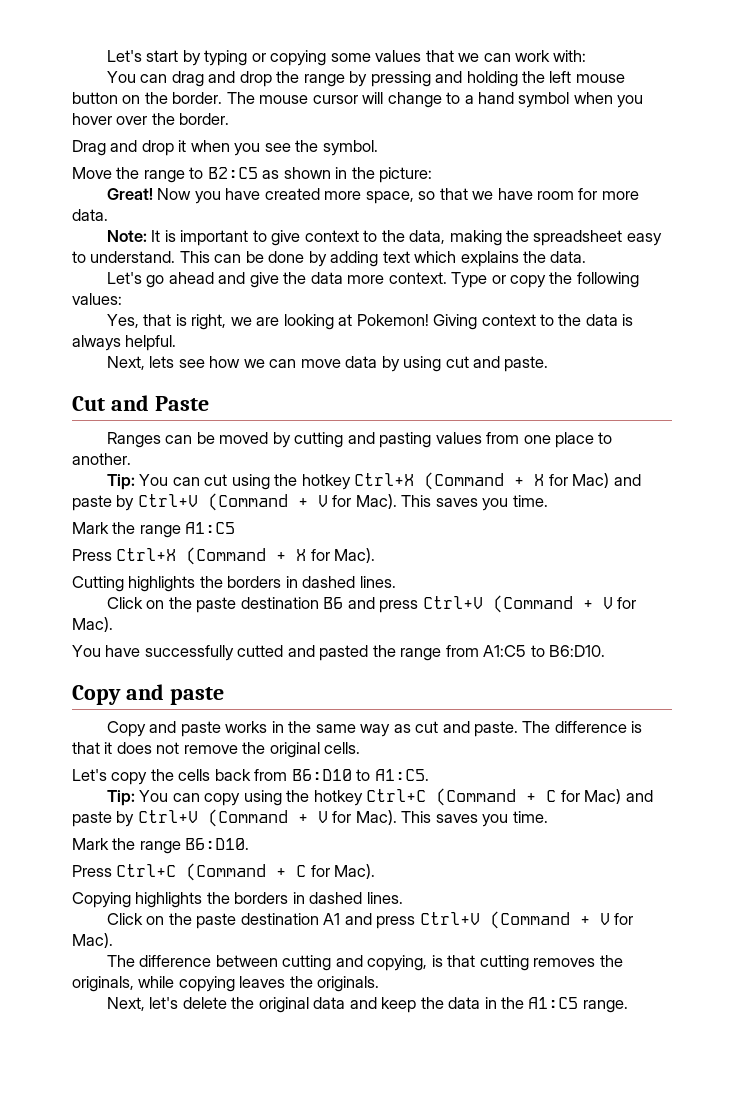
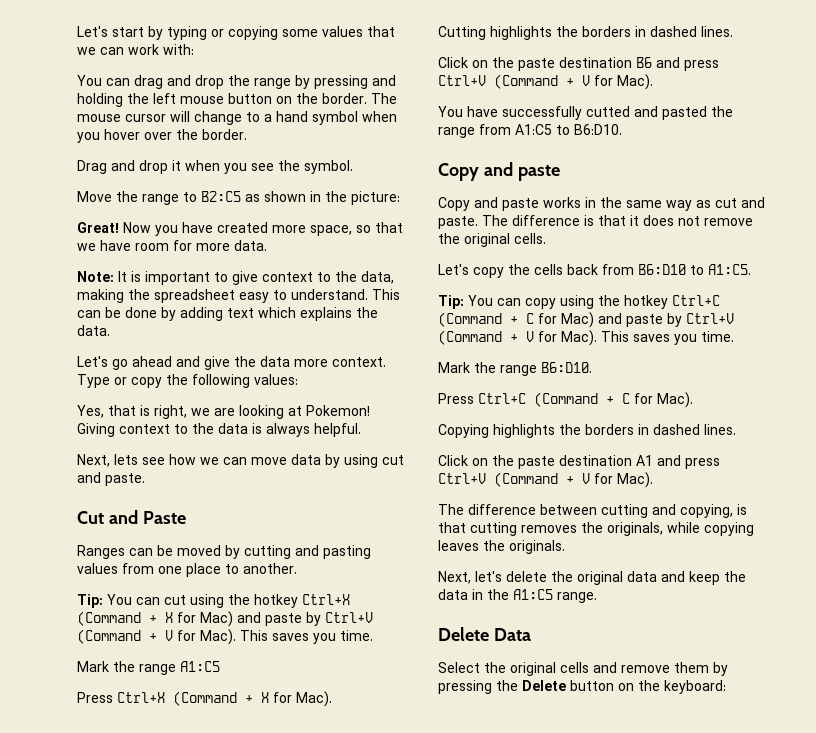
+ Delete Data
+ Select the original cells and remove them by pressing the Delete button on the keyboard:

